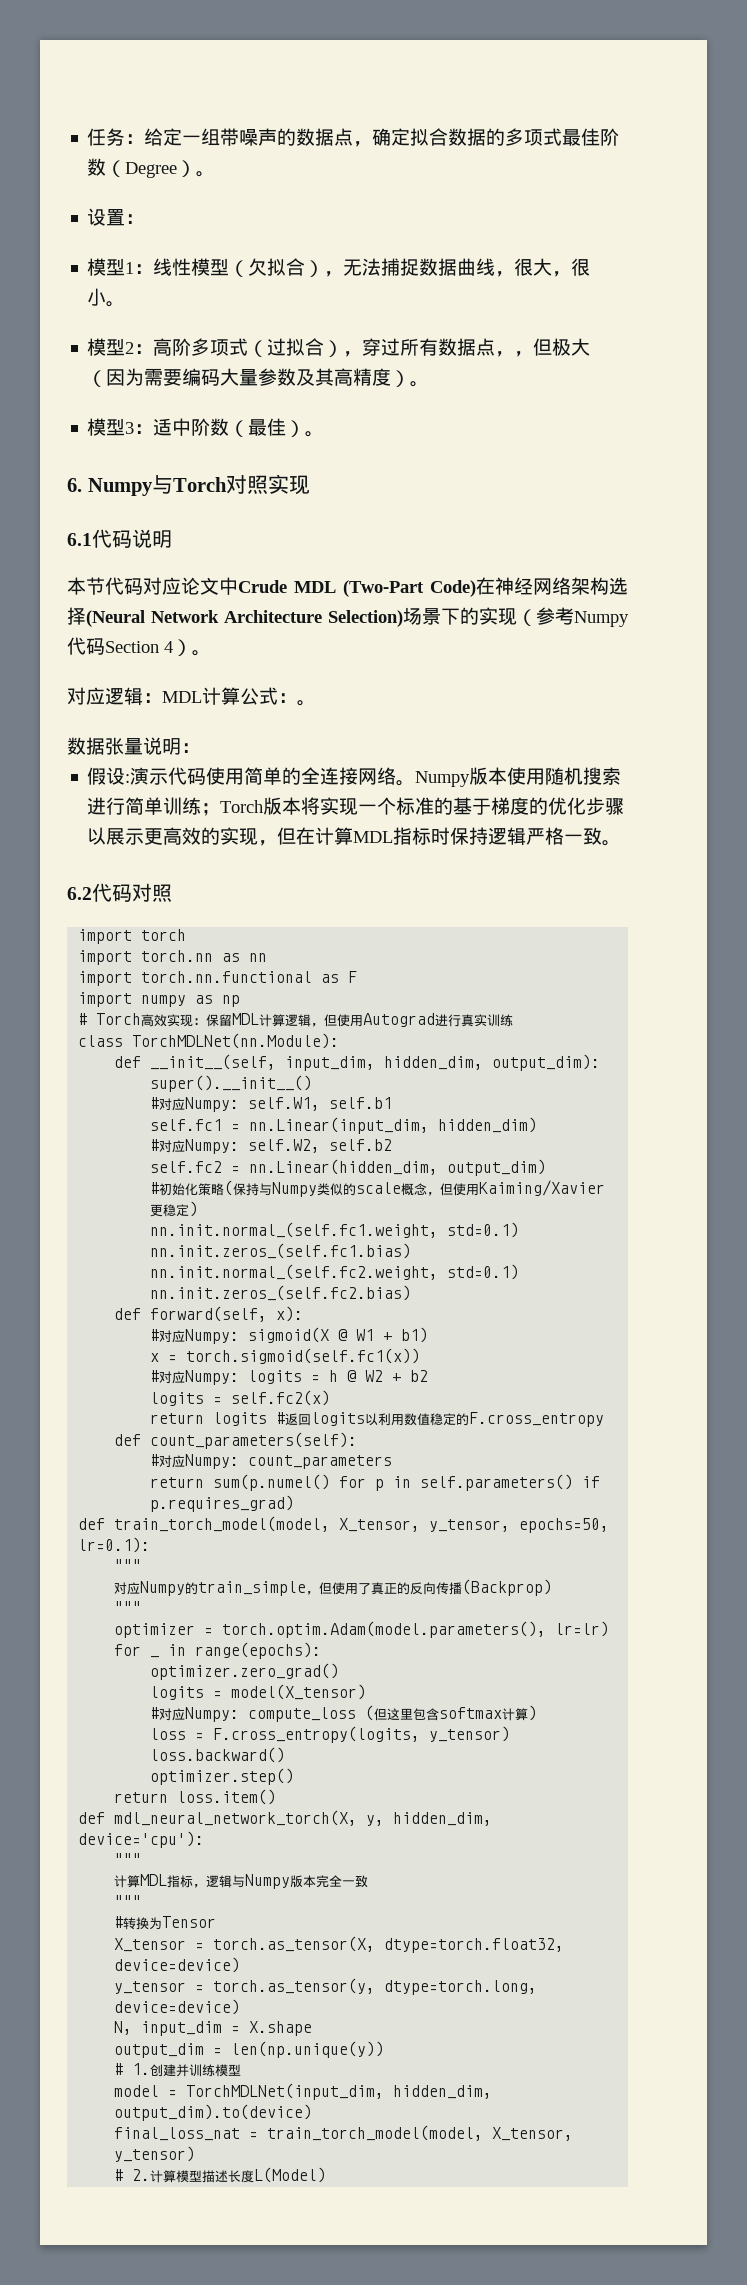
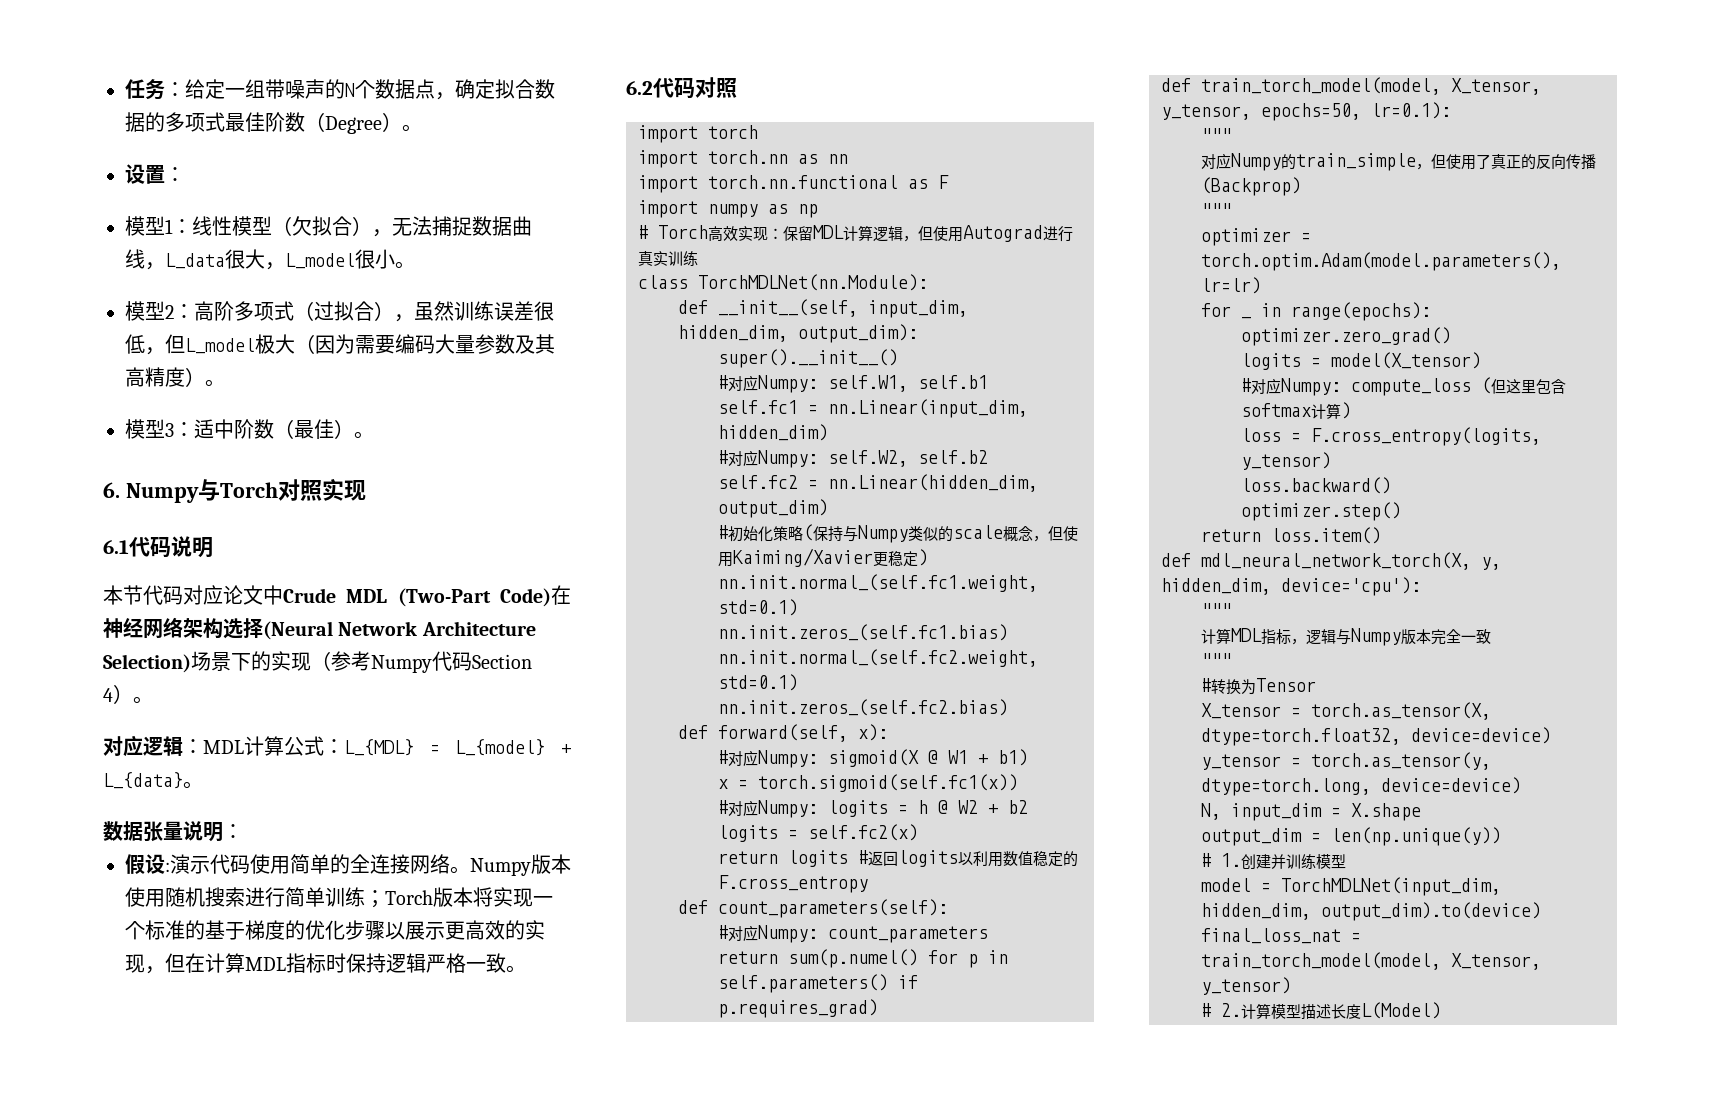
- 任务：给定一组带噪声的数据点，确定拟合数据的多项式最佳阶数（Degree）。
+ 任务：给定一组带噪声的N个数据点，确定拟合数据的多项式最佳阶数（Degree）。
- 模型1：线性模型（欠拟合），无法捕捉数据曲线，很大，很小。
+ 模型1：线性模型（欠拟合），无法捕捉数据曲线，L_data很大，L_model很小。
- 模型2：高阶多项式（过拟合），穿过所有数据点，，但极大（因为需要编码大量参数及其高精度）。
+ 模型2：高阶多项式（过拟合），虽然训练误差很低，但L_model极大（因为需要编码大量参数及其高精度）。
- 对应逻辑：MDL计算公式：。
+ 对应逻辑：MDL计算公式：L_{MDL} = L_{model} + L_{data}。

